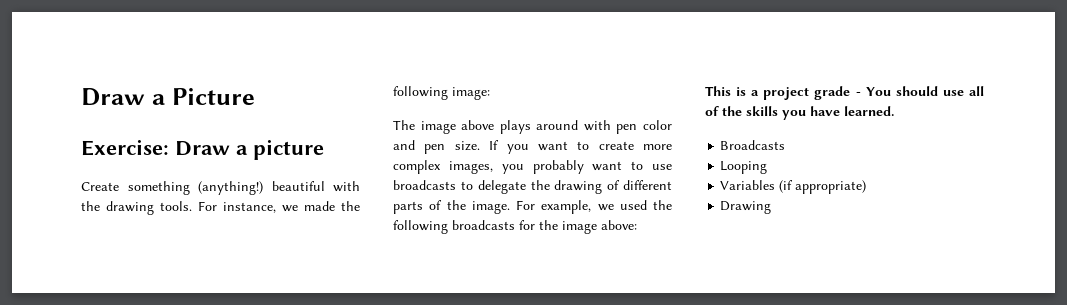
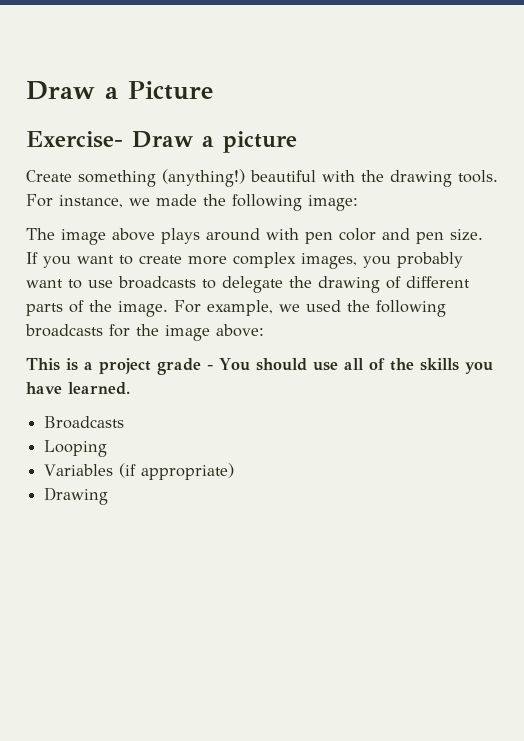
- Exercise: Draw a picture
+ Exercise- Draw a picture

